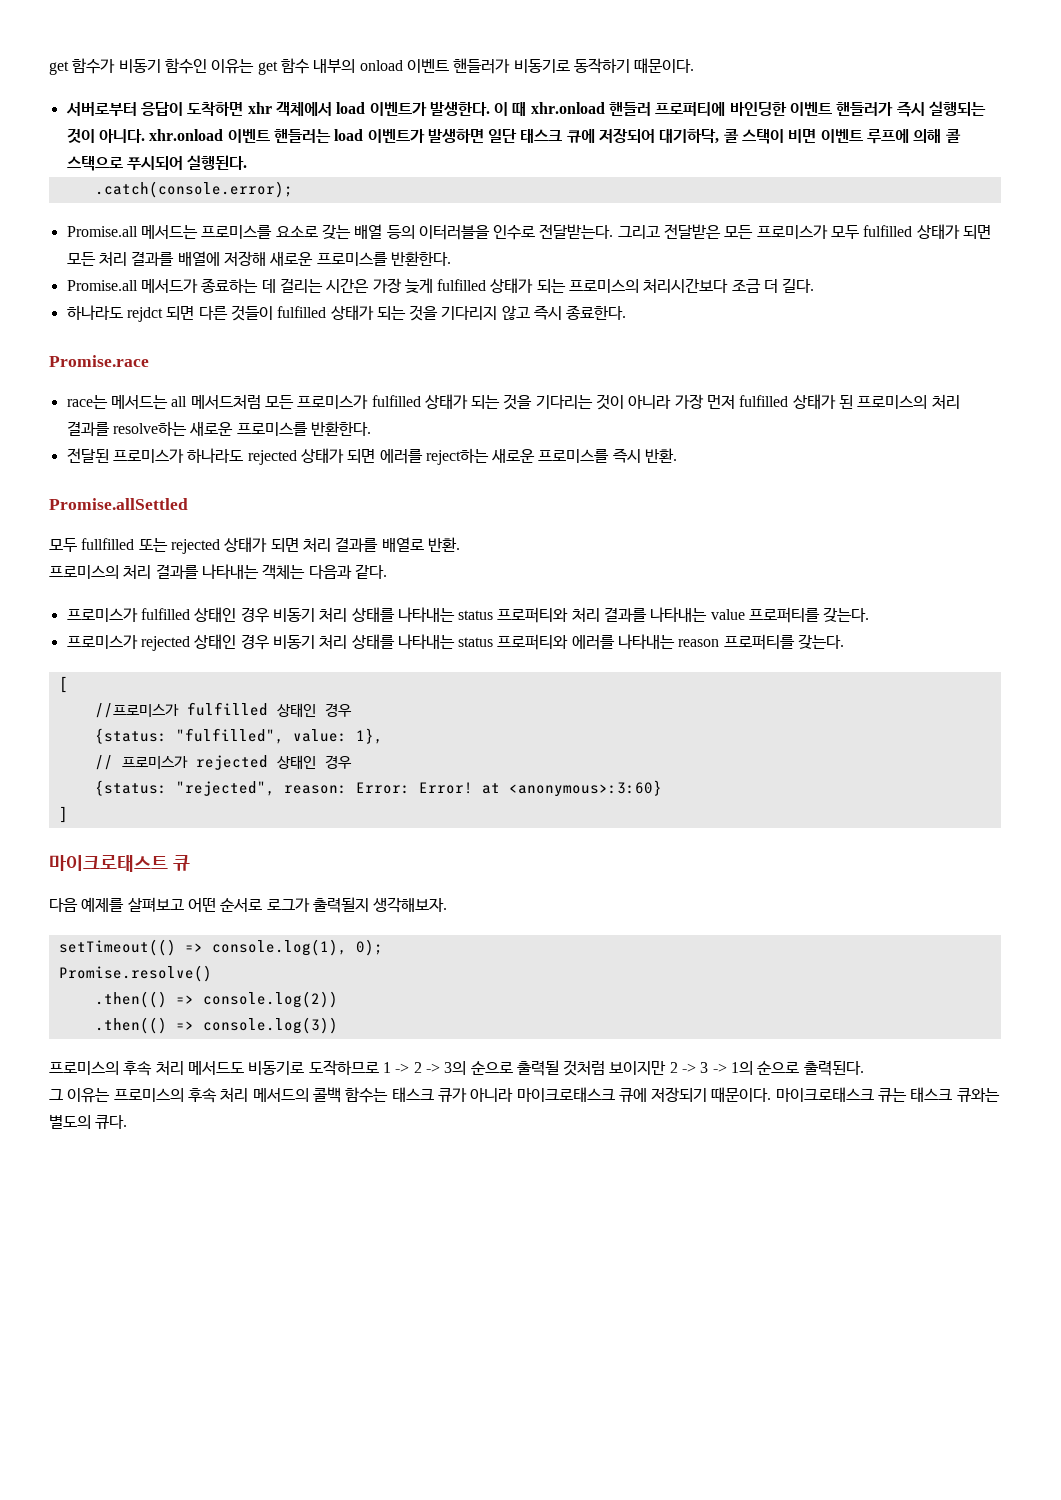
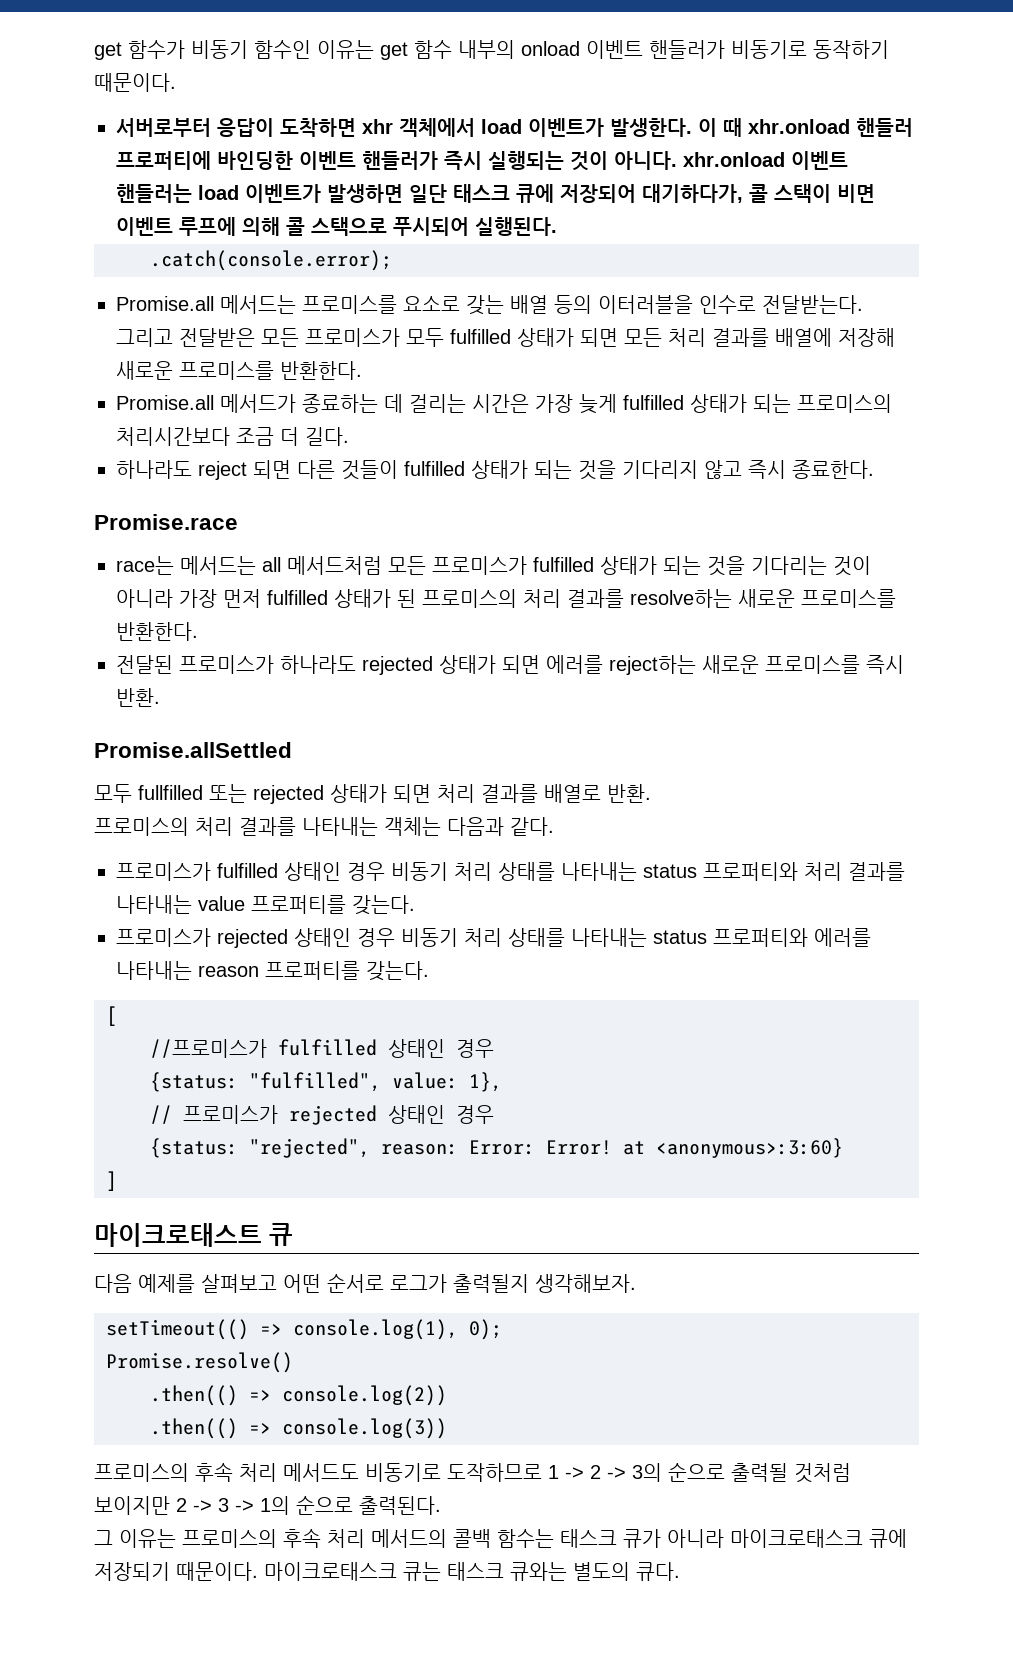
- 이 때 xhr.onload 핸들러 프로퍼티에 바인딩한 이벤트 핸들러가 즉시 실행되는 것이 아니다. xhr.onload 이벤트 핸들러는 load 이벤트가 발생하면 일단 태스크 큐에 저장되어 대기하닥, 콜 스택이 비면 이벤트 루프에 의해 콜 스택으로 푸시되어 실행된다.
+ 이 때 xhr.onload 핸들러 프로퍼티에 바인딩한 이벤트 핸들러가 즉시 실행되는 것이 아니다. xhr.onload 이벤트 핸들러는 load 이벤트가 발생하면 일단 태스크 큐에 저장되어 대기하다가, 콜 스택이 비면 이벤트 루프에 의해 콜 스택으로 푸시되어 실행된다.
- 하나라도 rejdct 되면 다른 것들이 fulfilled 상태가 되는 것을 기다리지 않고 즉시 종료한다.
+ 하나라도 reject 되면 다른 것들이 fulfilled 상태가 되는 것을 기다리지 않고 즉시 종료한다.

